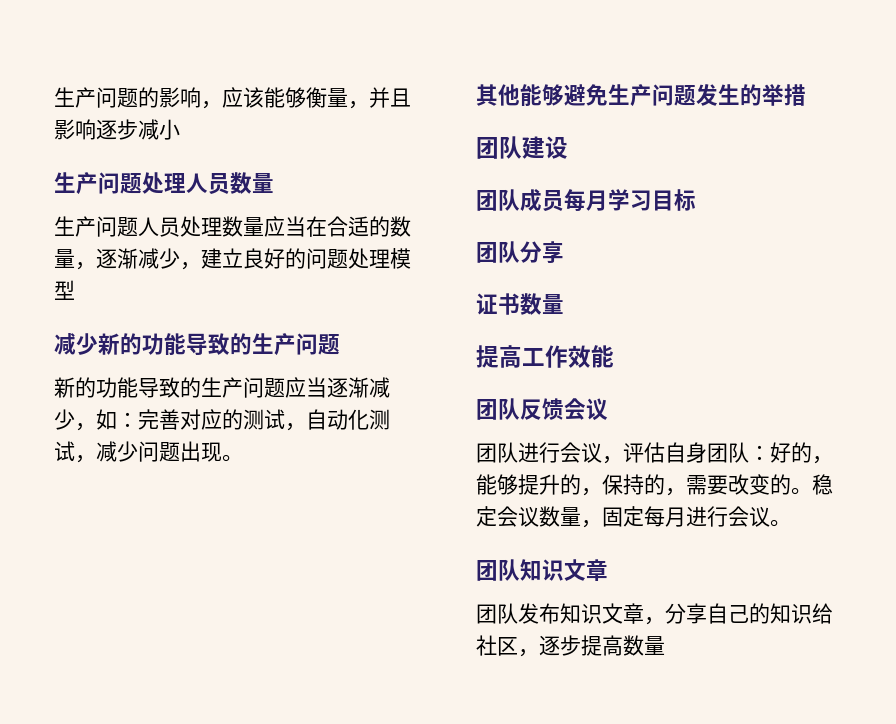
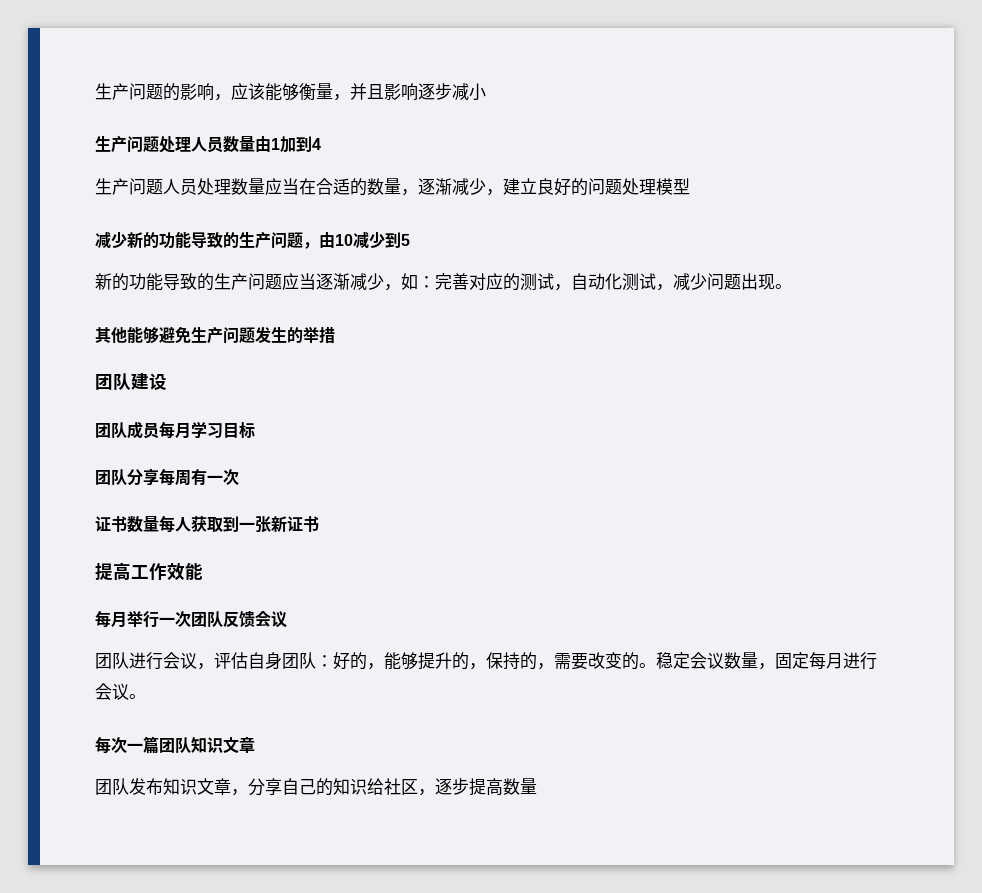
- 生产问题处理人员数量
+ 生产问题处理人员数量由1加到4
- 减少新的功能导致的生产问题
+ 减少新的功能导致的生产问题，由10减少到5
- 团队分享
+ 团队分享每周有一次
- 证书数量
+ 证书数量每人获取到一张新证书
- 团队反馈会议
+ 每月举行一次团队反馈会议
- 团队知识文章
+ 每次一篇团队知识文章

